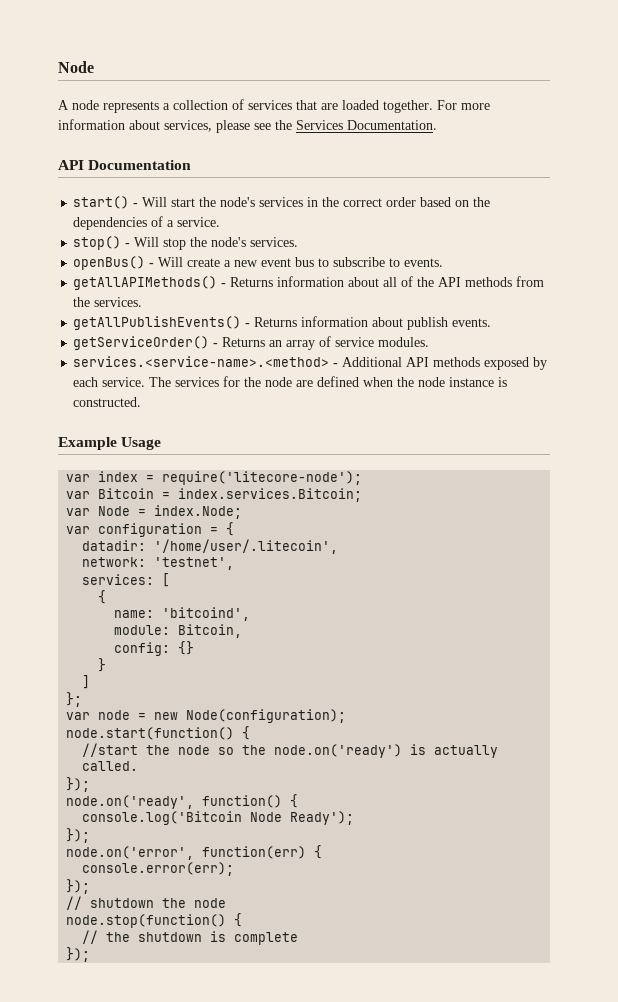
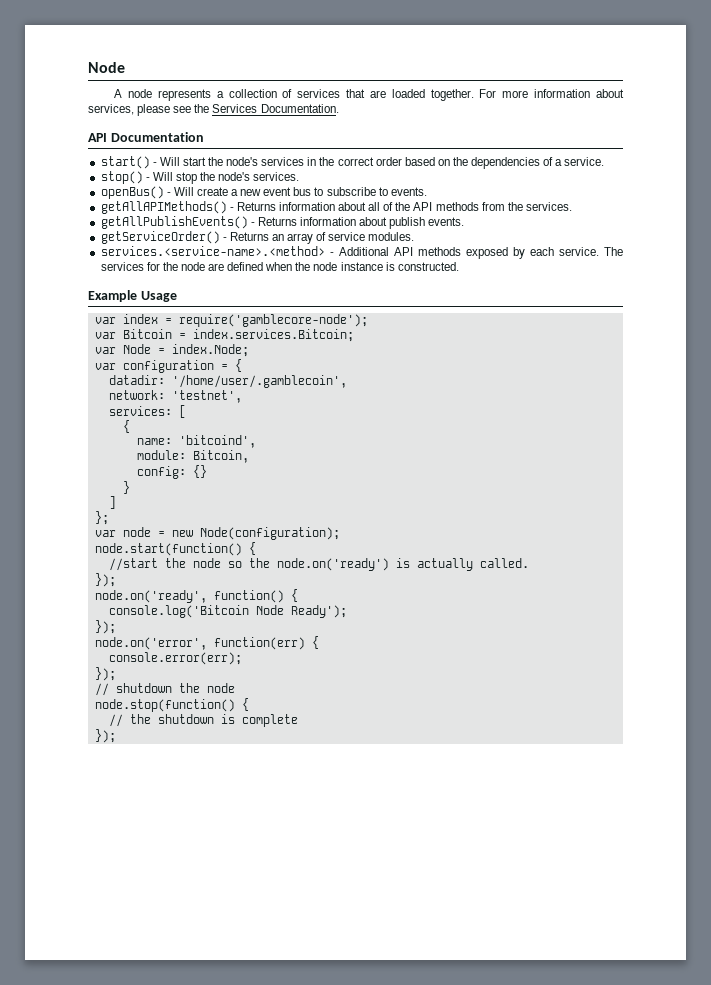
- var index = require('litecore-node');
+ var index = require('gamblecore-node');
- datadir: '/home/user/.litecoin',
+ datadir: '/home/user/.gamblecoin',

